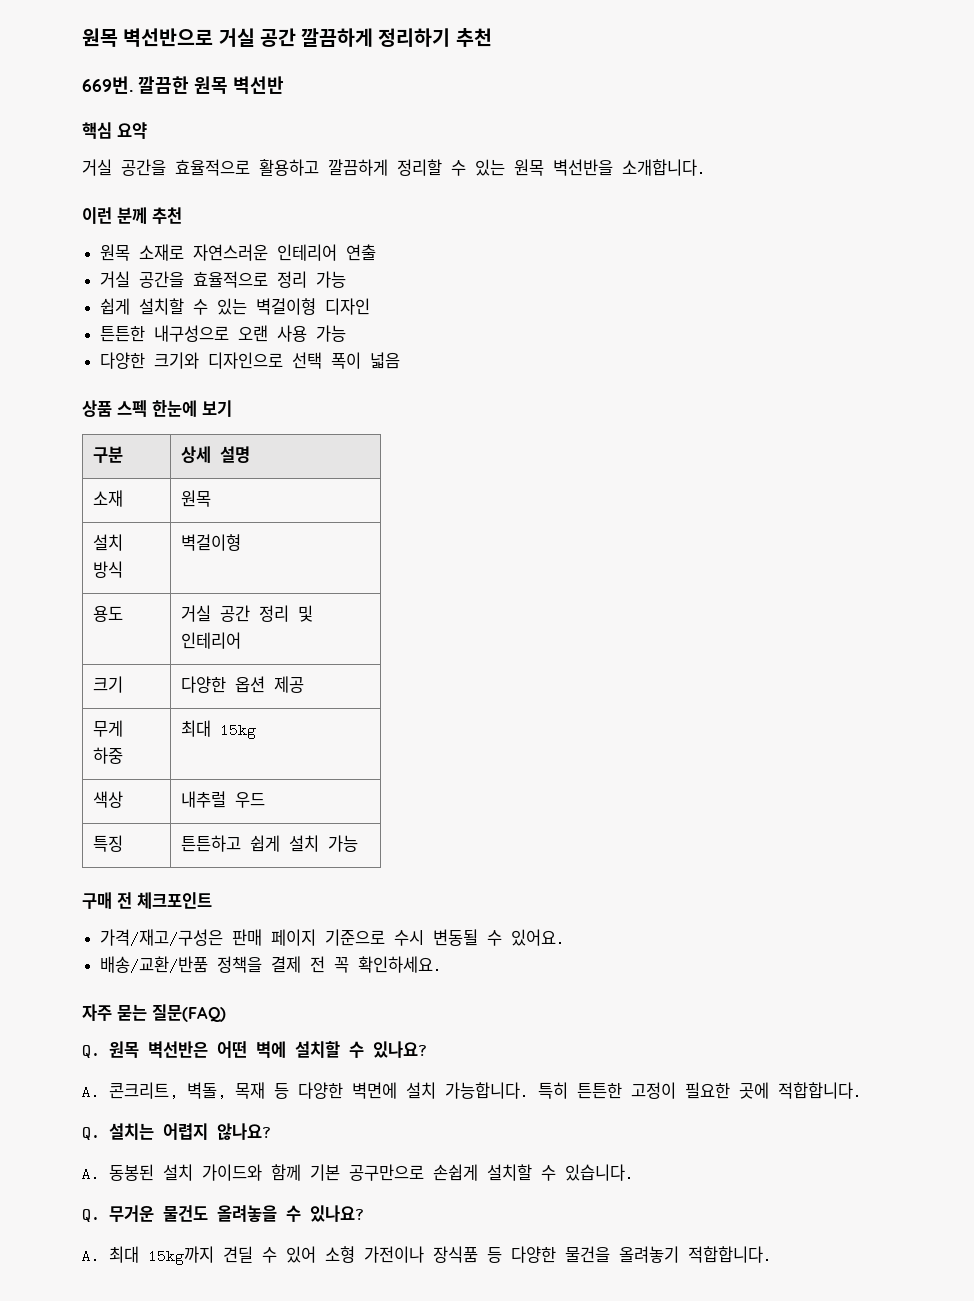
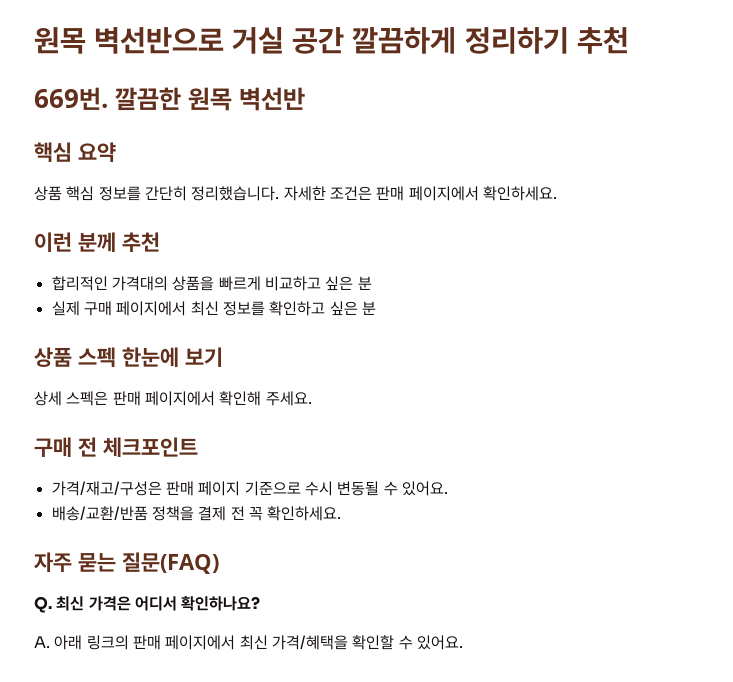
- 거실 공간을 효율적으로 활용하고 깔끔하게 정리할 수 있는 원목 벽선반을 소개합니다.
+ 상품 핵심 정보를 간단히 정리했습니다. 자세한 조건은 판매 페이지에서 확인하세요.
  이런 분께 추천
- 원목 소재로 자연스러운 인테리어 연출
- 거실 공간을 효율적으로 정리 가능
- 쉽게 설치할 수 있는 벽걸이형 디자인
- 튼튼한 내구성으로 오랜 사용 가능
- 다양한 크기와 디자인으로 선택 폭이 넓음
+ 합리적인 가격대의 상품을 빠르게 비교하고 싶은 분
+ 실제 구매 페이지에서 최신 정보를 확인하고 싶은 분
  상품 스펙 한눈에 보기
- 구분 | 상세 설명
- 소재 | 원목
- 설치 방식 | 벽걸이형
- 용도 | 거실 공간 정리 및 인테리어
- 크기 | 다양한 옵션 제공
- 무게 하중 | 최대 15kg
- 색상 | 내추럴 우드
- 특징 | 튼튼하고 쉽게 설치 가능
+ 상세 스펙은 판매 페이지에서 확인해 주세요.
- Q. 원목 벽선반은 어떤 벽에 설치할 수 있나요?
- A. 콘크리트, 벽돌, 목재 등 다양한 벽면에 설치 가능합니다. 특히 튼튼한 고정이 필요한 곳에 적합합니다.
- Q. 설치는 어렵지 않나요?
- A. 동봉된 설치 가이드와 함께 기본 공구만으로 손쉽게 설치할 수 있습니다.
- Q. 무거운 물건도 올려놓을 수 있나요?
- A. 최대 15kg까지 견딜 수 있어 소형 가전이나 장식품 등 다양한 물건을 올려놓기 적합합니다.
+ Q. 최신 가격은 어디서 확인하나요?
+ A. 아래 링크의 판매 페이지에서 최신 가격/혜택을 확인할 수 있어요.

